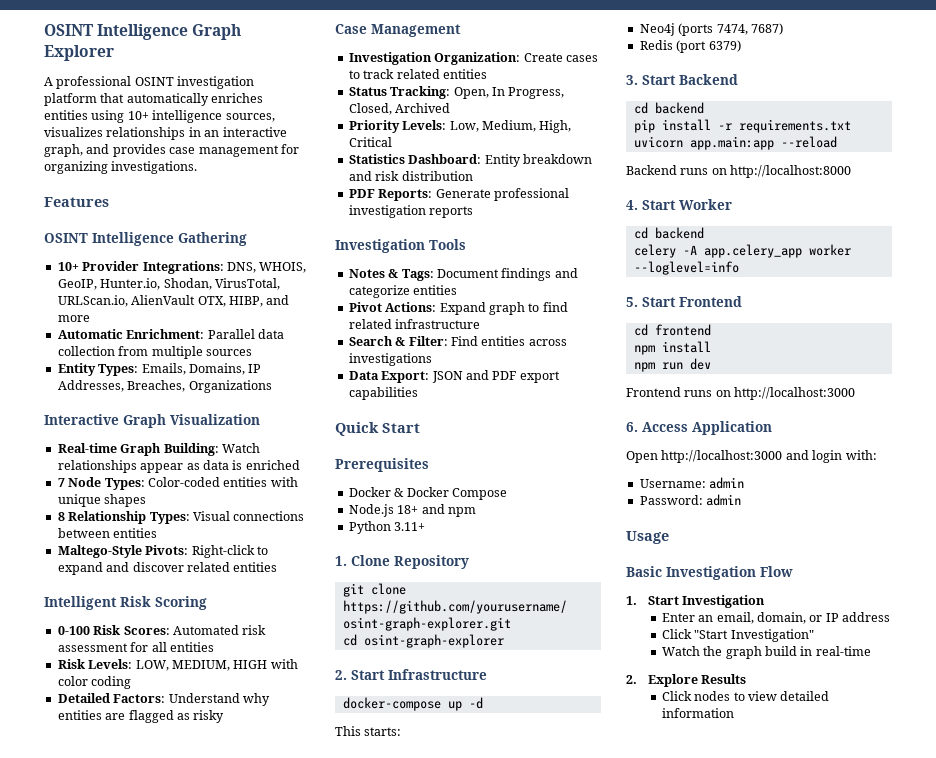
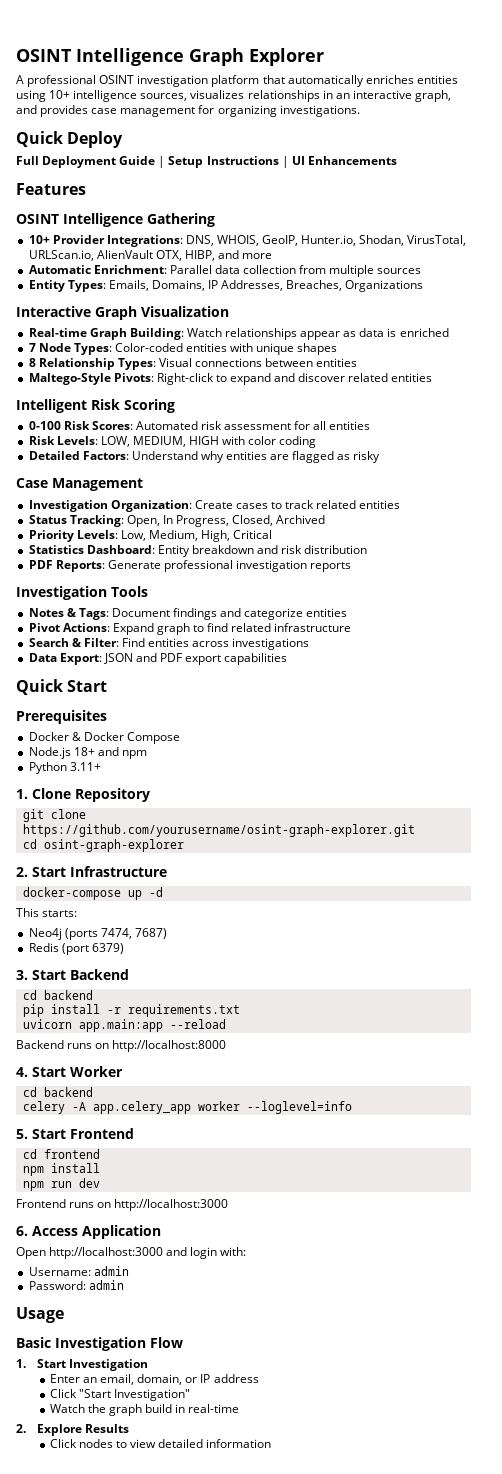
+ Quick Deploy
+ Full Deployment Guide | Setup Instructions | UI Enhancements

